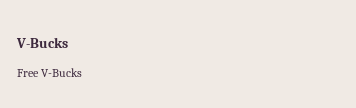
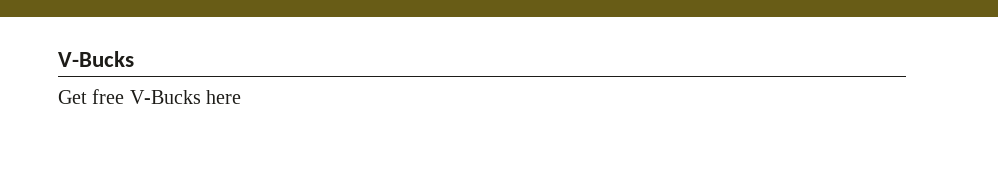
- Free V-Bucks
+ Get free V-Bucks here

